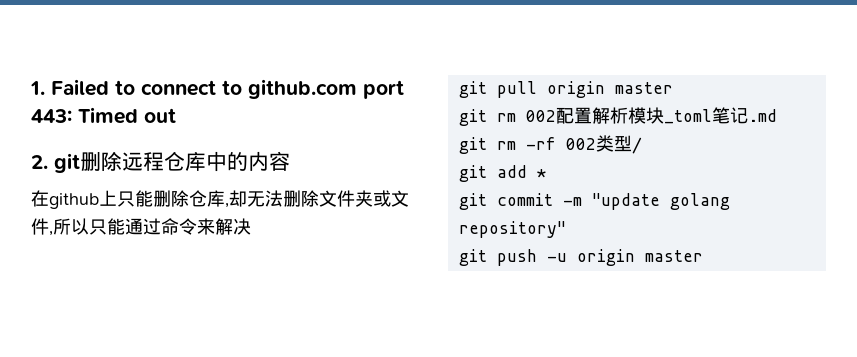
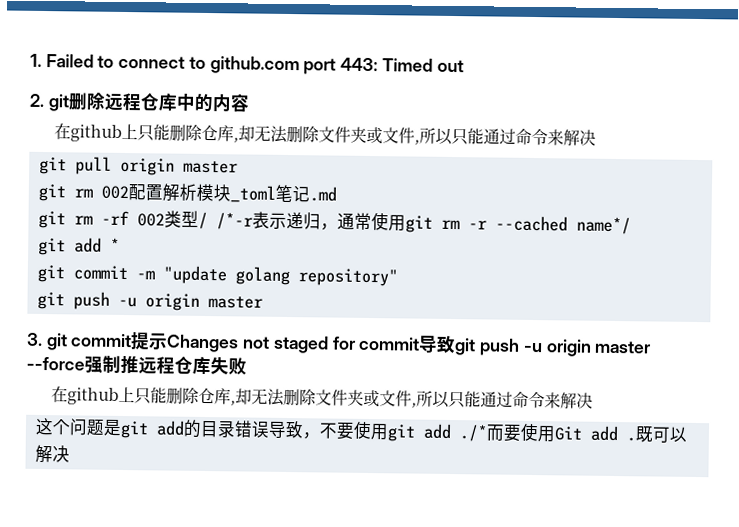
- git rm -rf 002类型/
+ git rm -rf 002类型/ /*-r表示递归，通常使用git rm -r --cached name*/
+ 3. git commit提示Changes not staged for commit导致git push -u origin master --force强制推远程仓库失败
+ 在github上只能删除仓库,却无法删除文件夹或文件,所以只能通过命令来解决
+ 这个问题是git add的目录错误导致，不要使用git add ./*而要使用Git add .既可以解决

